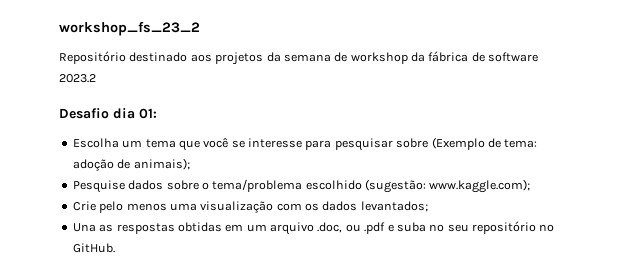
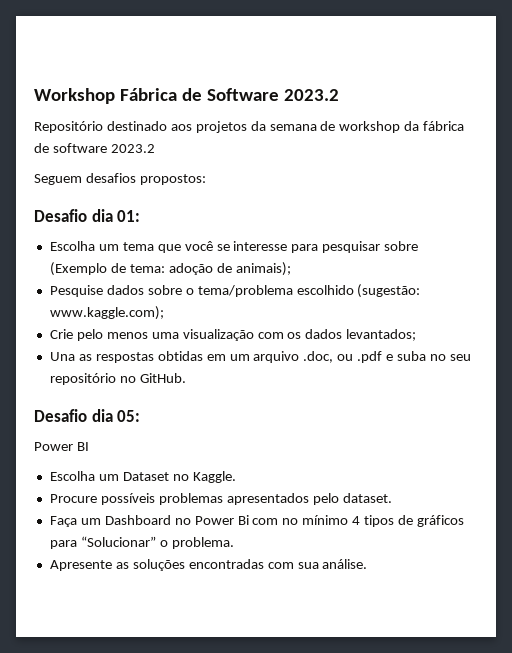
- workshop_fs_23_2
+ Workshop Fábrica de Software 2023.2
+ Seguem desafios propostos:
+ Desafio dia 05:
+ Power BI
+ Escolha um Dataset no Kaggle.
+ Procure possíveis problemas apresentados pelo dataset.
+ Faça um Dashboard no Power Bi com no mínimo 4 tipos de gráficos para “Solucionar” o problema.
+ Apresente as soluções encontradas com sua análise.

